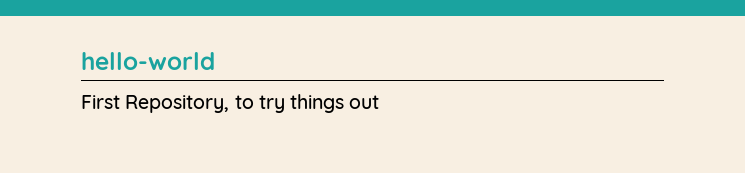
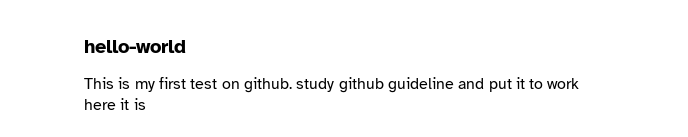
- First Repository, to try things out
+ This is my first test on github. study github guideline and put it to work here it is

